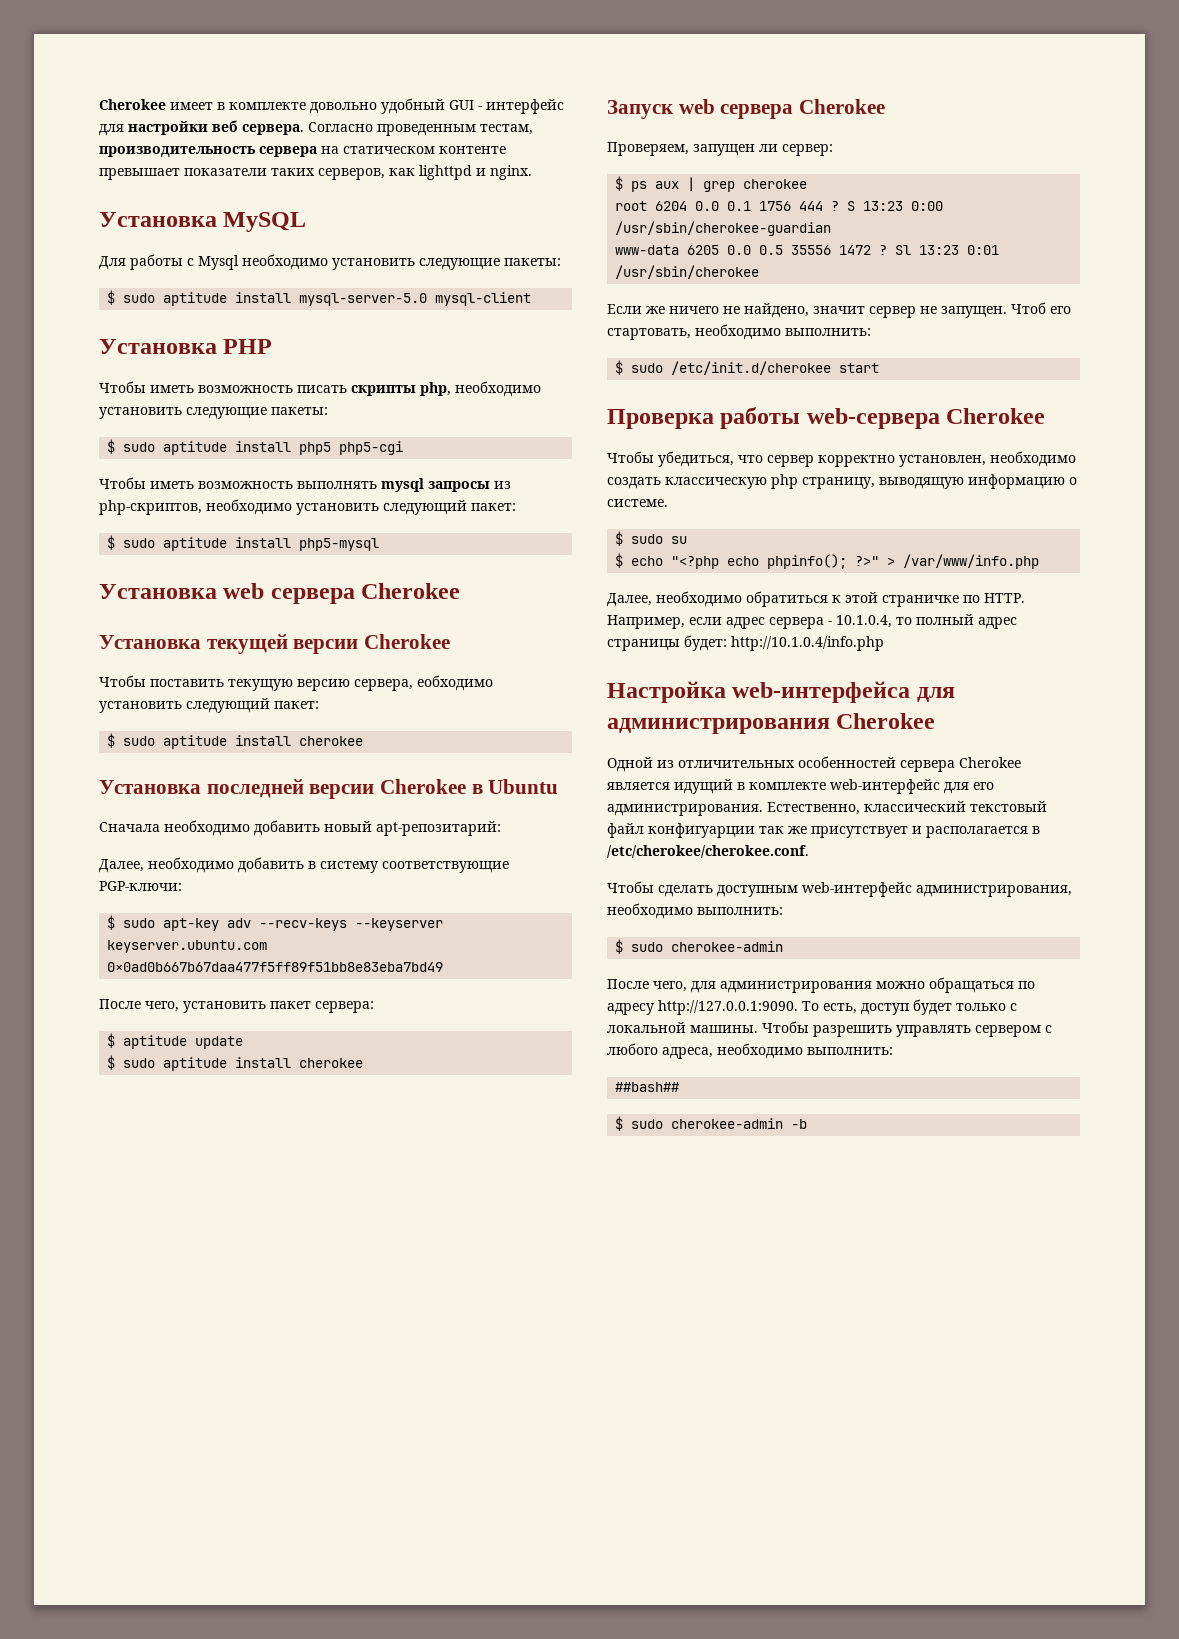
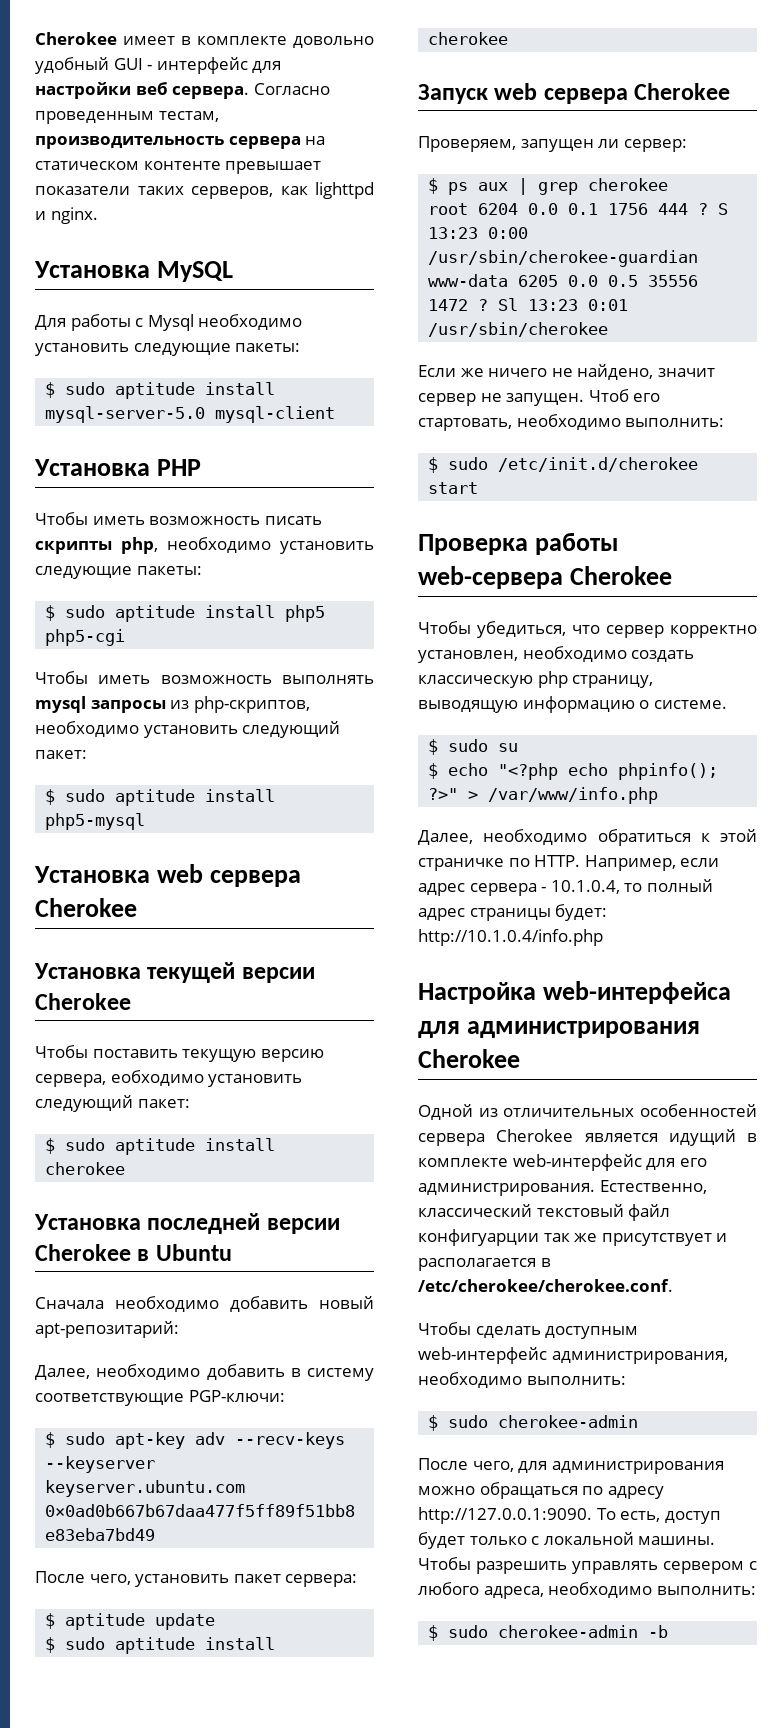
- ##bash##

